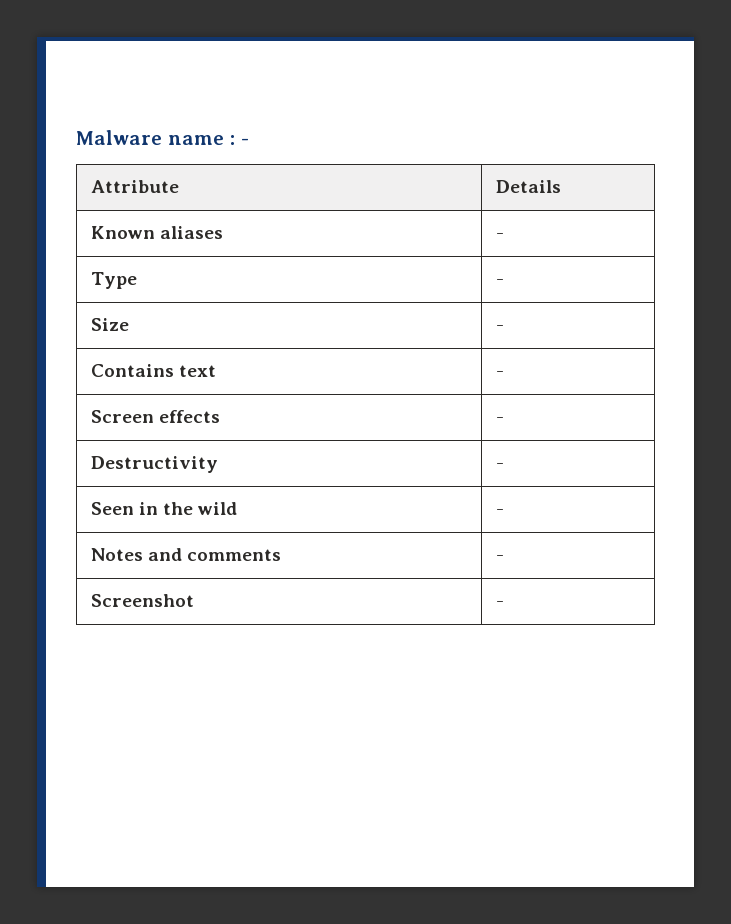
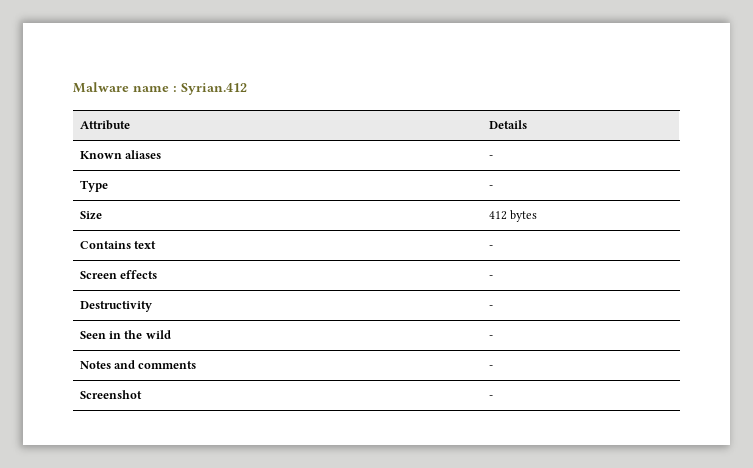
- Malware name : -
+ Malware name : Syrian.412
- Size | -
+ Size | 412 bytes

